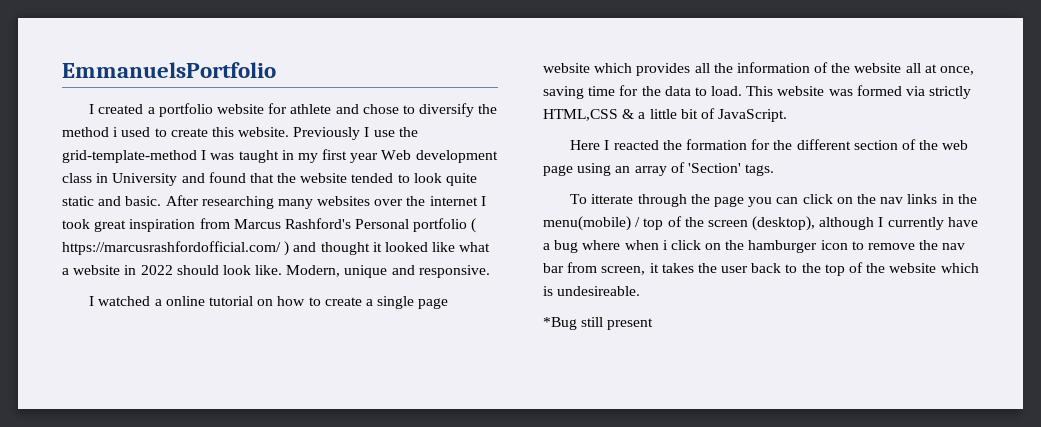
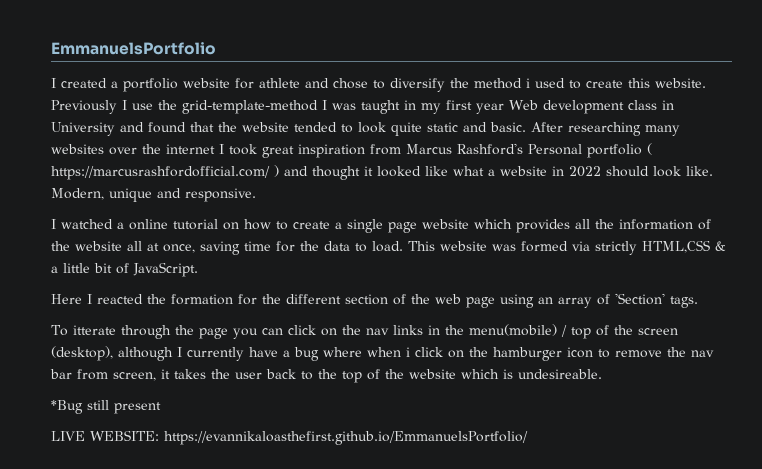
+ LIVE WEBSITE: https://evannikaloasthefirst.github.io/EmmanuelsPortfolio/

